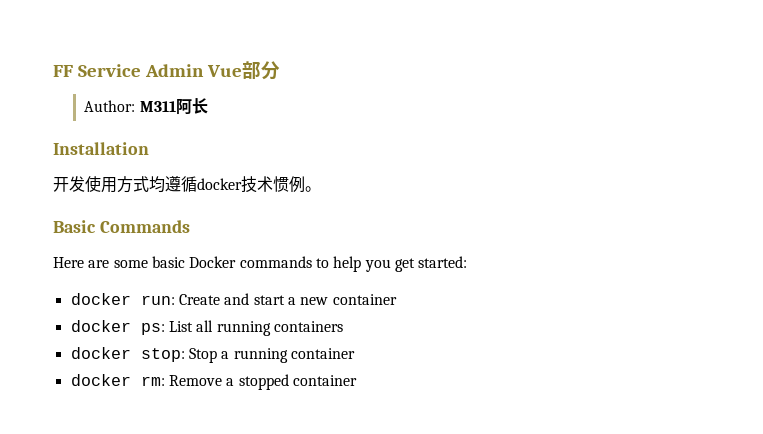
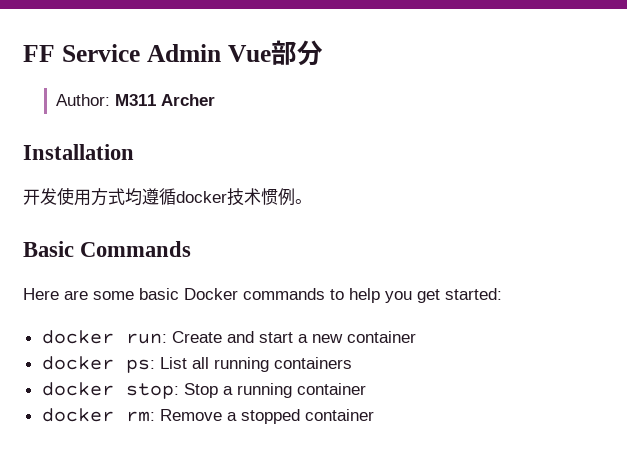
- Author: M311阿长
+ Author: M311 Archer

